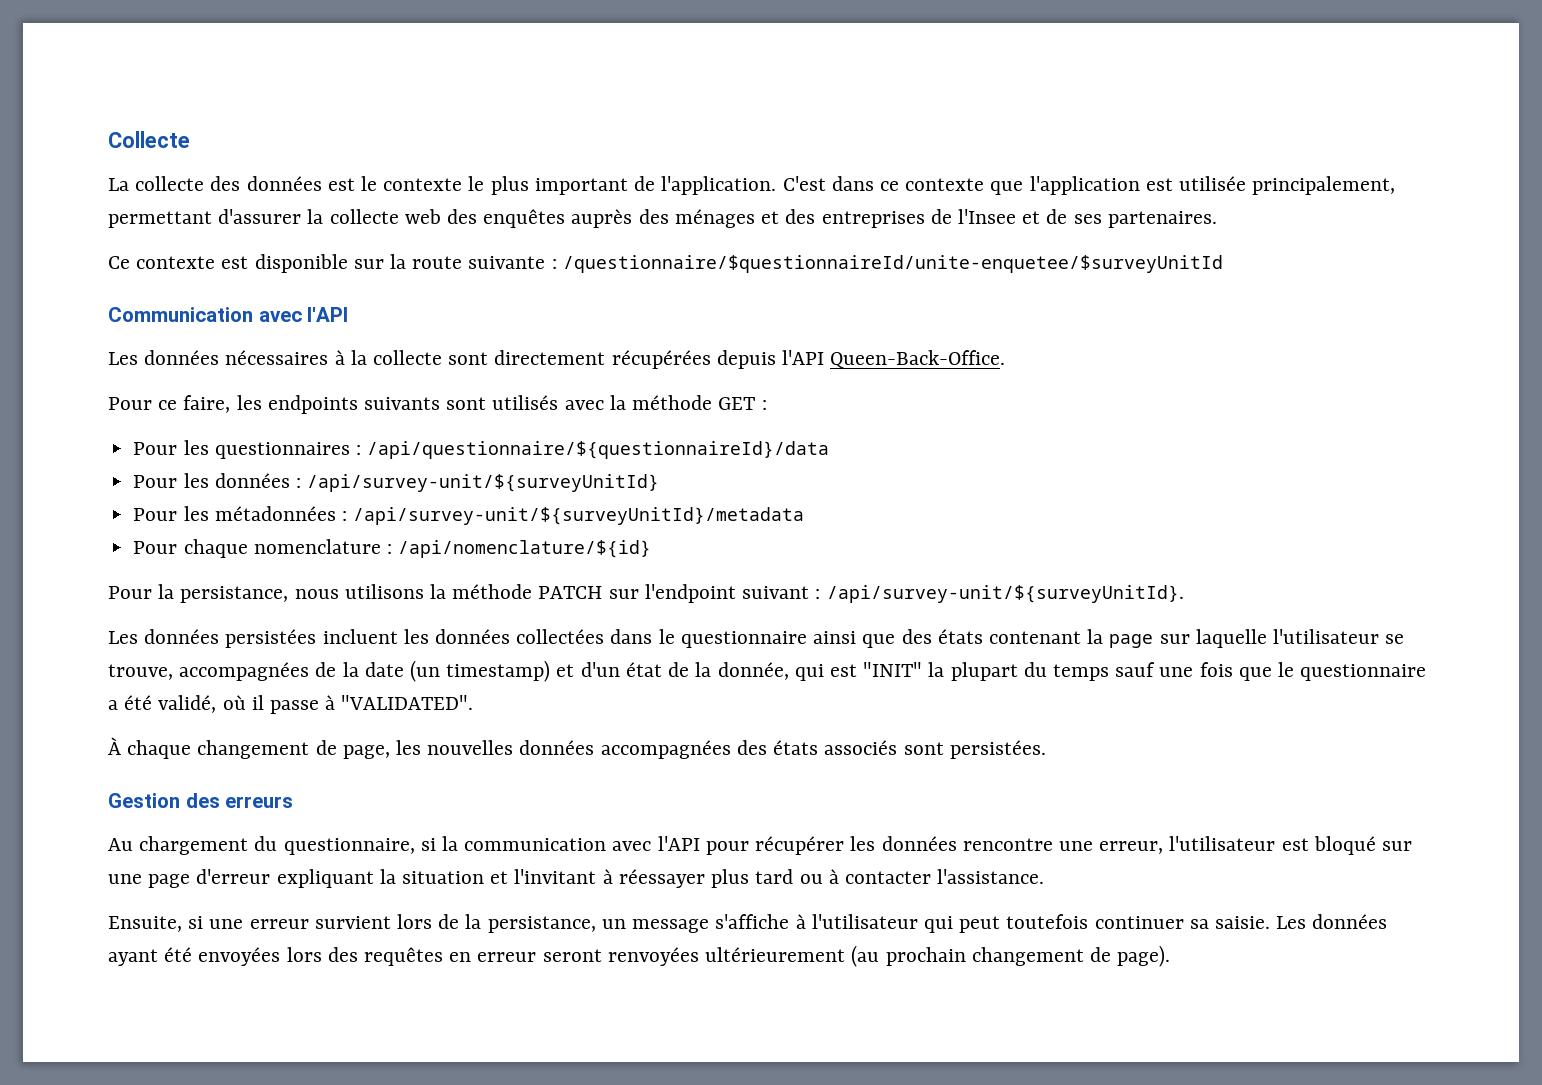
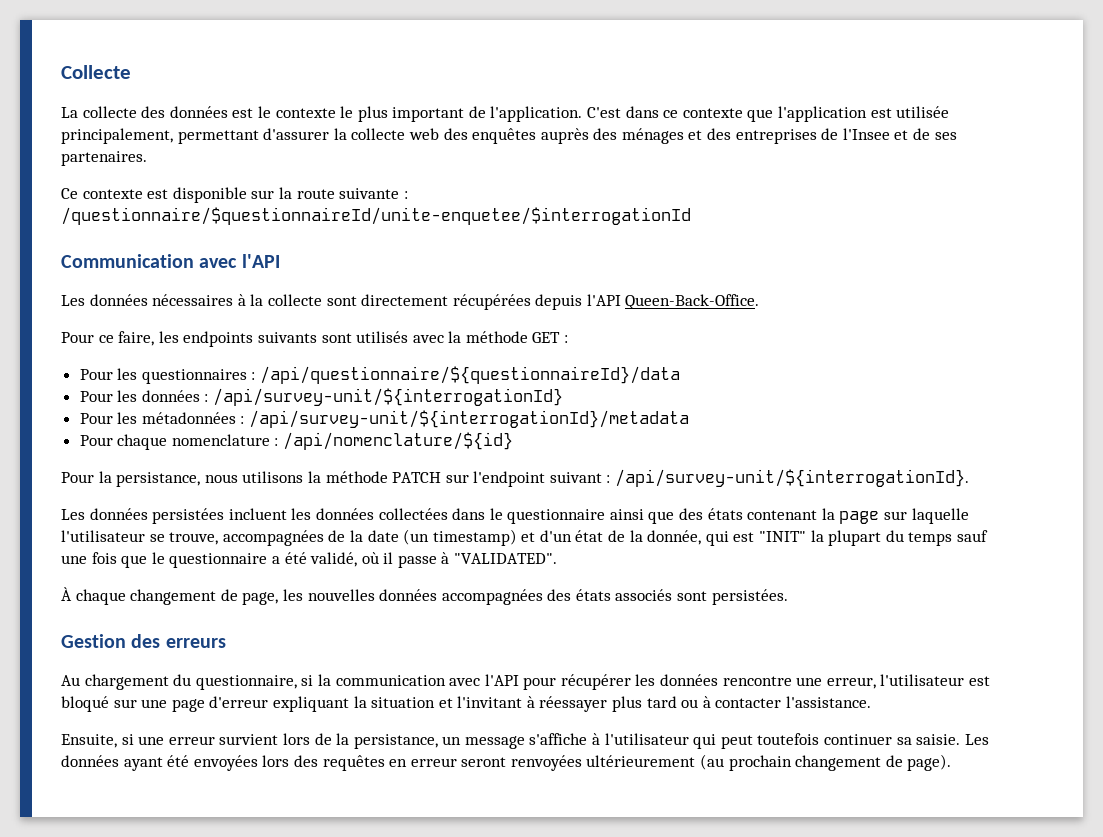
- Ce contexte est disponible sur la route suivante : /questionnaire/$questionnaireId/unite-enquetee/$surveyUnitId
+ Ce contexte est disponible sur la route suivante : /questionnaire/$questionnaireId/unite-enquetee/$interrogationId
- Pour les données : /api/survey-unit/${surveyUnitId}
+ Pour les données : /api/survey-unit/${interrogationId}
- Pour les métadonnées : /api/survey-unit/${surveyUnitId}/metadata
+ Pour les métadonnées : /api/survey-unit/${interrogationId}/metadata
- Pour la persistance, nous utilisons la méthode PATCH sur l'endpoint suivant : /api/survey-unit/${surveyUnitId}.
+ Pour la persistance, nous utilisons la méthode PATCH sur l'endpoint suivant : /api/survey-unit/${interrogationId}.

